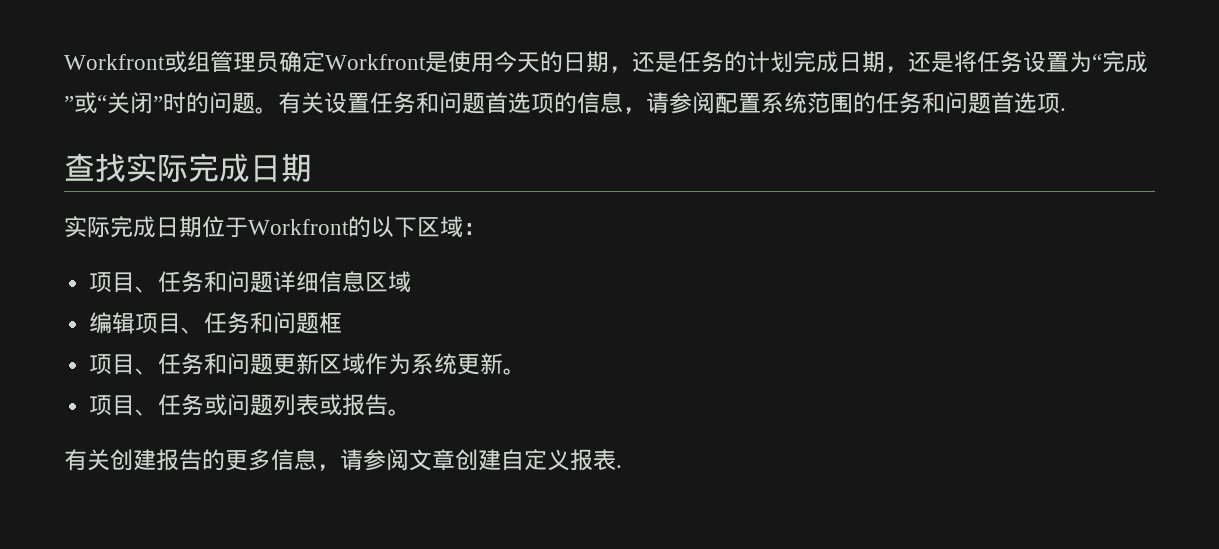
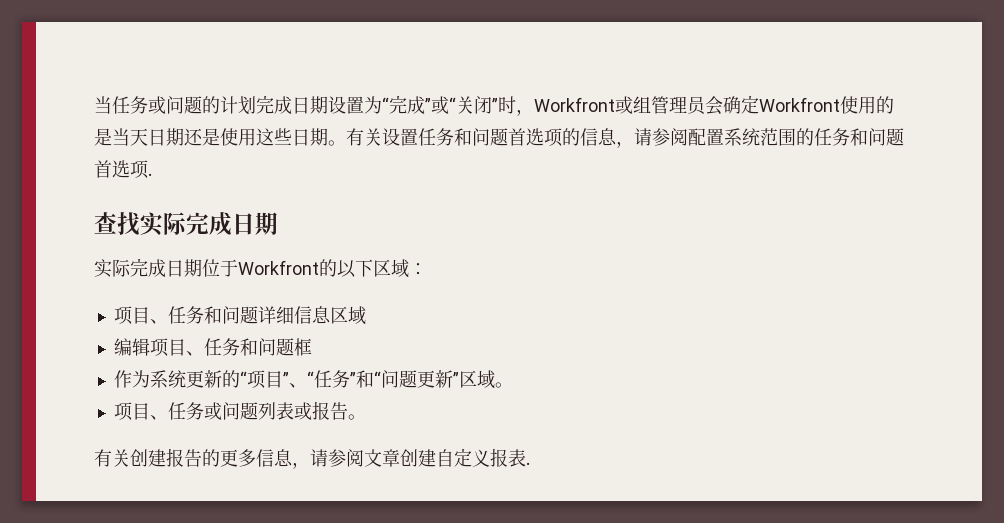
- Workfront或组管理员确定Workfront是使用今天的日期，还是任务的计划完成日期，还是将任务设置为“完成”或“关闭”时的问题。
+ 当任务或问题的计划完成日期设置为“完成”或“关闭”时，Workfront或组管理员会确定Workfront使用的是当天日期还是使用这些日期。
- 项目、任务和问题更新区域作为系统更新。
+ 作为系统更新的“项目”、“任务”和“问题更新”区域。

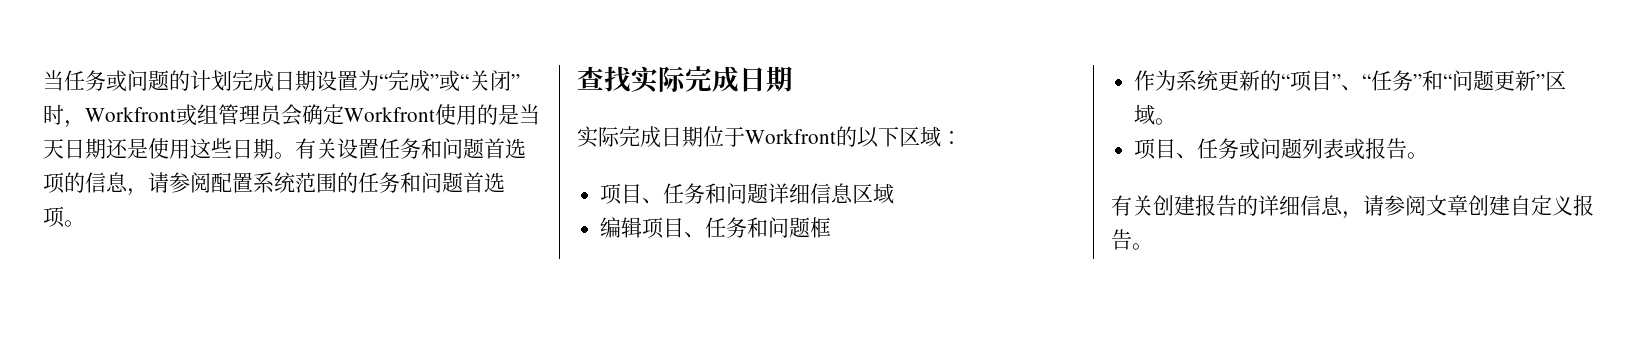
- 有关设置任务和问题首选项的信息，请参阅配置系统范围的任务和问题首选项.
+ 有关设置任务和问题首选项的信息，请参阅配置系统范围的任务和问题首选项。
- 有关创建报告的更多信息，请参阅文章创建自定义报表.
+ 有关创建报告的详细信息，请参阅文章创建自定义报告。

